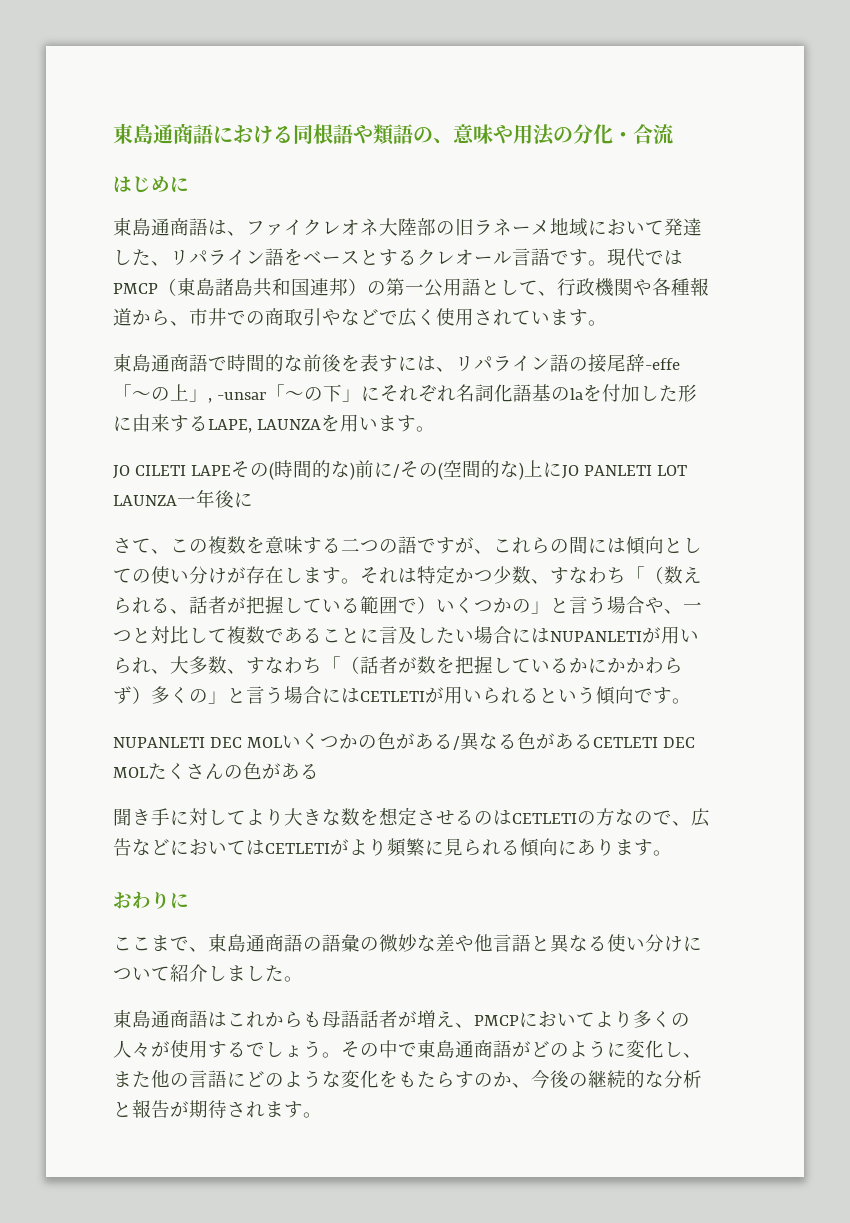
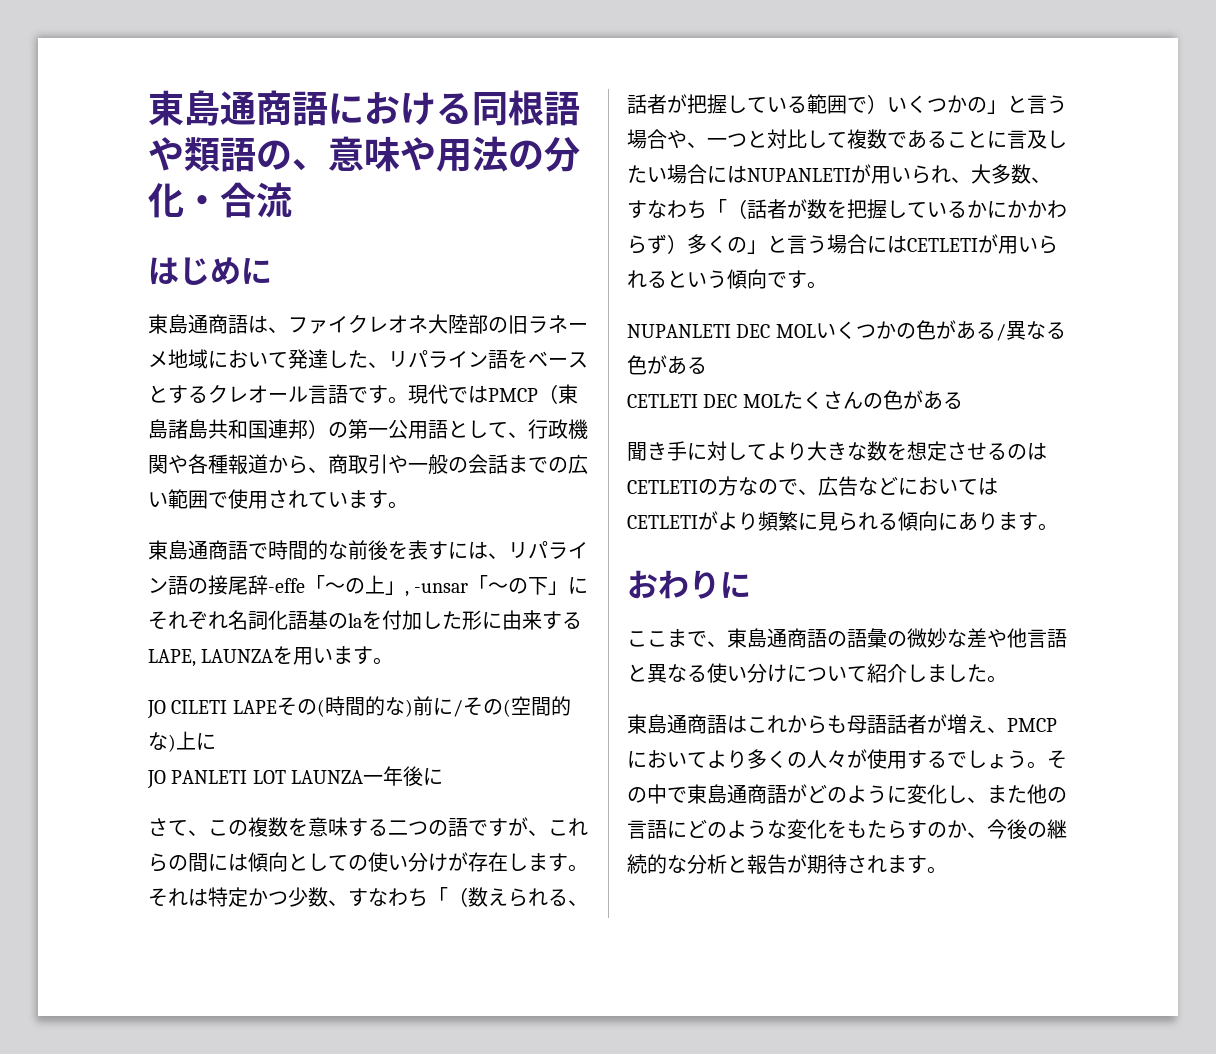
- 現代ではPMCP（東島諸島共和国連邦）の第一公用語として、行政機関や各種報道から、市井での商取引やなどで広く使用されています。
+ 現代ではPMCP（東島諸島共和国連邦）の第一公用語として、行政機関や各種報道から、商取引や一般の会話までの広い範囲で使用されています。
- JO CILETI LAPEその(時間的な)前に/その(空間的な)上にJO PANLETI LOT LAUNZA一年後に
+ JO CILETI LAPEその(時間的な)前に/その(空間的な)上に
+ JO PANLETI LOT LAUNZA一年後に
- NUPANLETI DEC MOLいくつかの色がある/異なる色があるCETLETI DEC MOLたくさんの色がある
+ NUPANLETI DEC MOLいくつかの色がある/異なる色がある
+ CETLETI DEC MOLたくさんの色がある

